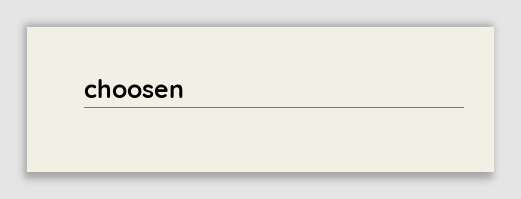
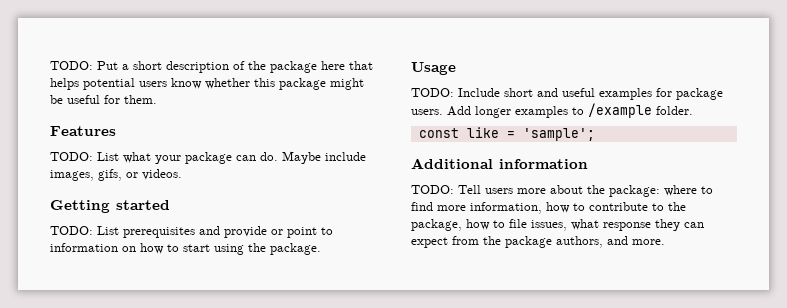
- choosen
+ TODO: Put a short description of the package here that helps potential users know whether this package might be useful for them.
+ Features
+ TODO: List what your package can do. Maybe include images, gifs, or videos.
+ Getting started
+ TODO: List prerequisites and provide or point to information on how to start using the package.
+ Usage
+ TODO: Include short and useful examples for package users. Add longer examples to /example folder.
+ const like = 'sample';
+ Additional information
+ TODO: Tell users more about the package: where to find more information, how to contribute to the package, how to file issues, what response they can expect from the package authors, and more.

